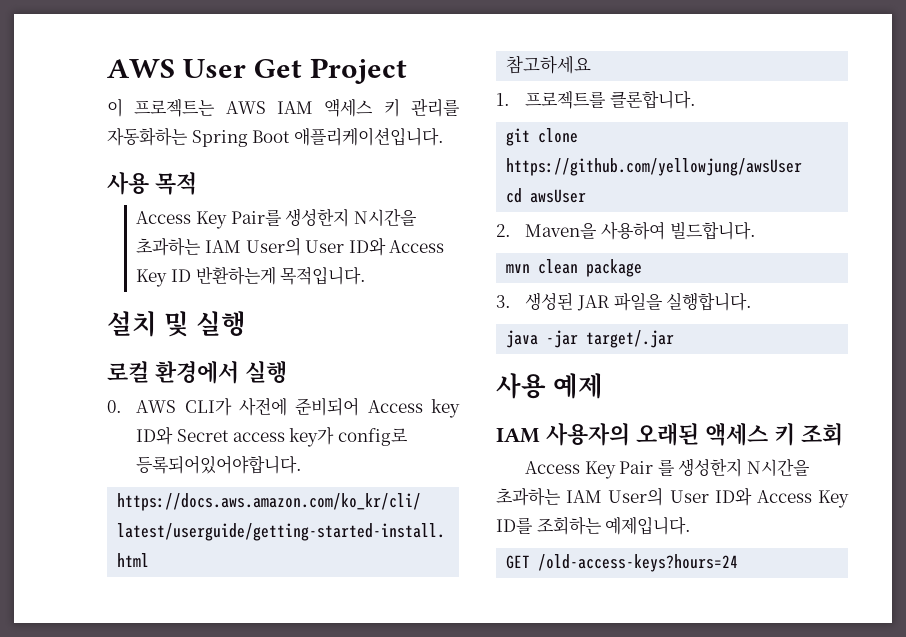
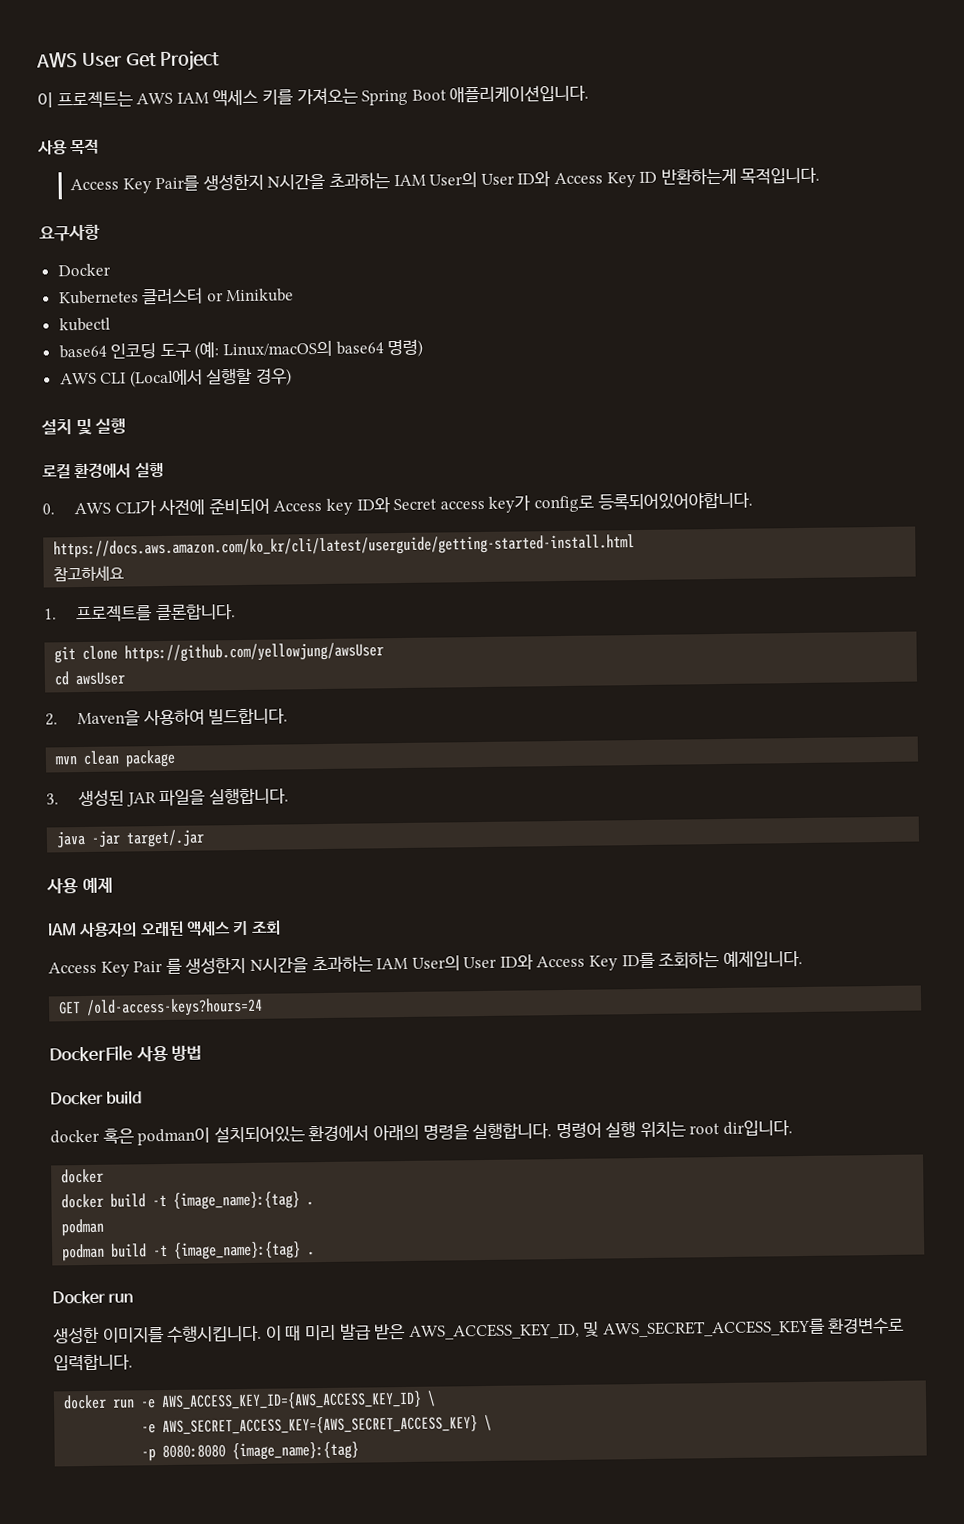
- 이 프로젝트는 AWS IAM 액세스 키 관리를 자동화하는 Spring Boot 애플리케이션입니다.
+ 이 프로젝트는 AWS IAM 액세스 키를 가져오는 Spring Boot 애플리케이션입니다.
+ 요구사항
+ Docker
+ Kubernetes 클러스터 or Minikube
+ kubectl
+ base64 인코딩 도구 (예: Linux/macOS의 base64 명령)
+ AWS CLI (Local에서 실행할 경우)
+ DockerFile 사용 방법
+ Docker build
+ docker 혹은 podman이 설치되어있는 환경에서 아래의 명령을 실행합니다. 명령어 실행 위치는 root dir입니다.
+ docker
+ docker build -t {image_name}:{tag} .
+ podman
+ podman build -t {image_name}:{tag} .
+ Docker run
+ 생성한 이미지를 수행시킵니다. 이 때 미리 발급 받은 AWS_ACCESS_KEY_ID, 및 AWS_SECRET_ACCESS_KEY를 환경변수로 입력합니다.
+ docker run -e AWS_ACCESS_KEY_ID={AWS_ACCESS_KEY_ID} \
+ -e AWS_SECRET_ACCESS_KEY={AWS_SECRET_ACCESS_KEY} \
+ -p 8080:8080 {image_name}:{tag}

